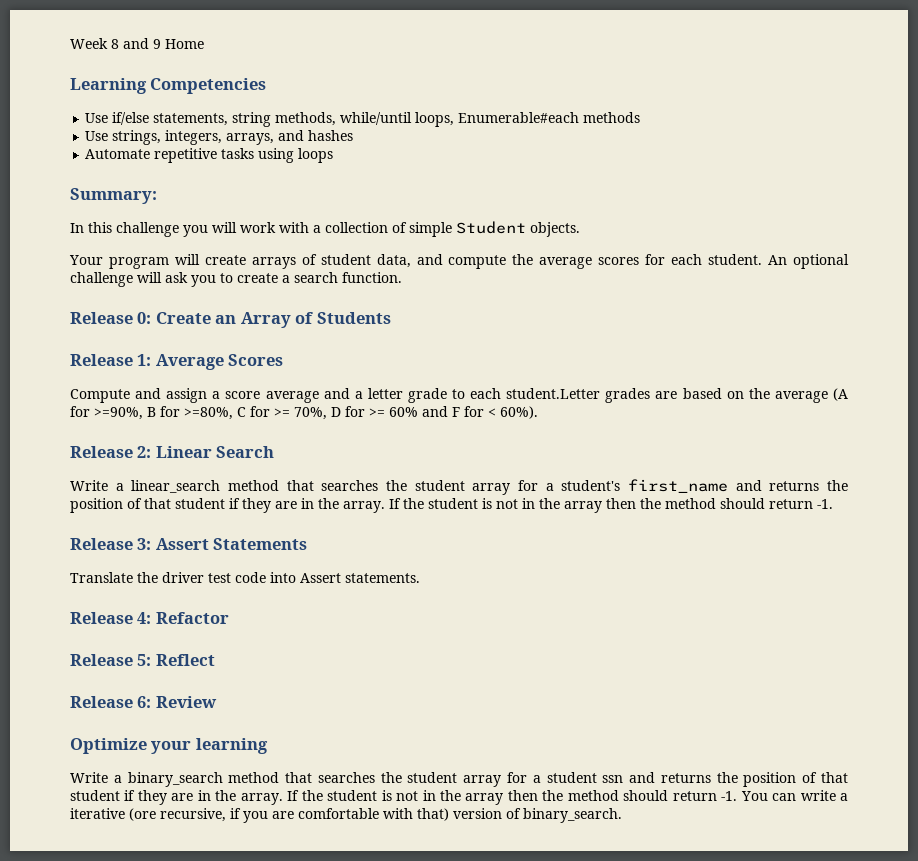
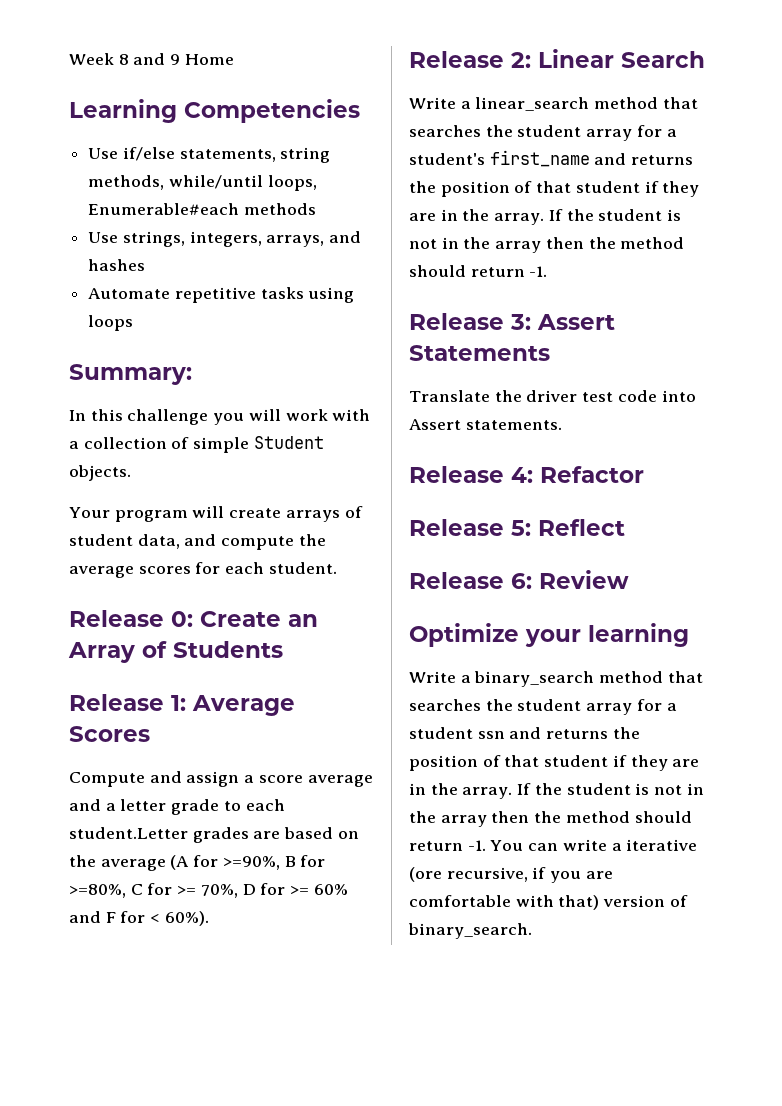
- An optional challenge will ask you to create a search function.

